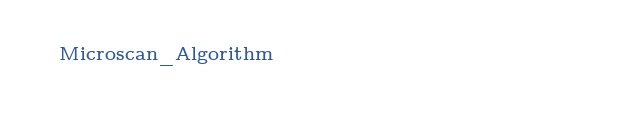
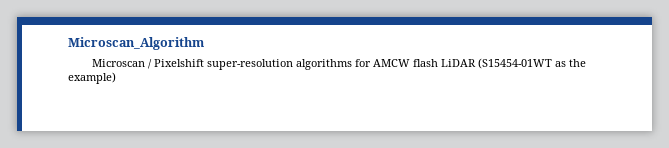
+ Microscan / Pixelshift super-resolution algorithms for AMCW flash LiDAR (S15454-01WT as the example)

